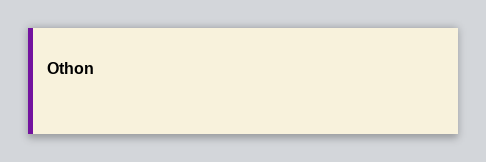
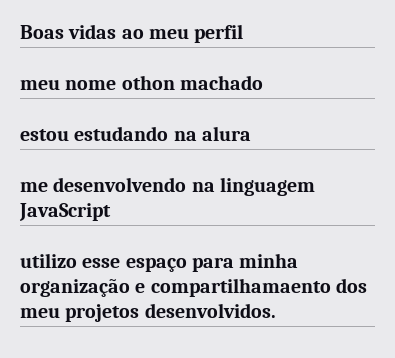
- Othon
+ Boas vidas ao meu perfil
+ meu nome othon machado
+ estou estudando na alura
+ me desenvolvendo na linguagem JavaScript
+ utilizo esse espaço para minha organização e compartilhamaento dos meu projetos desenvolvidos.

